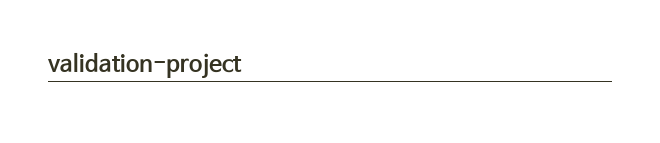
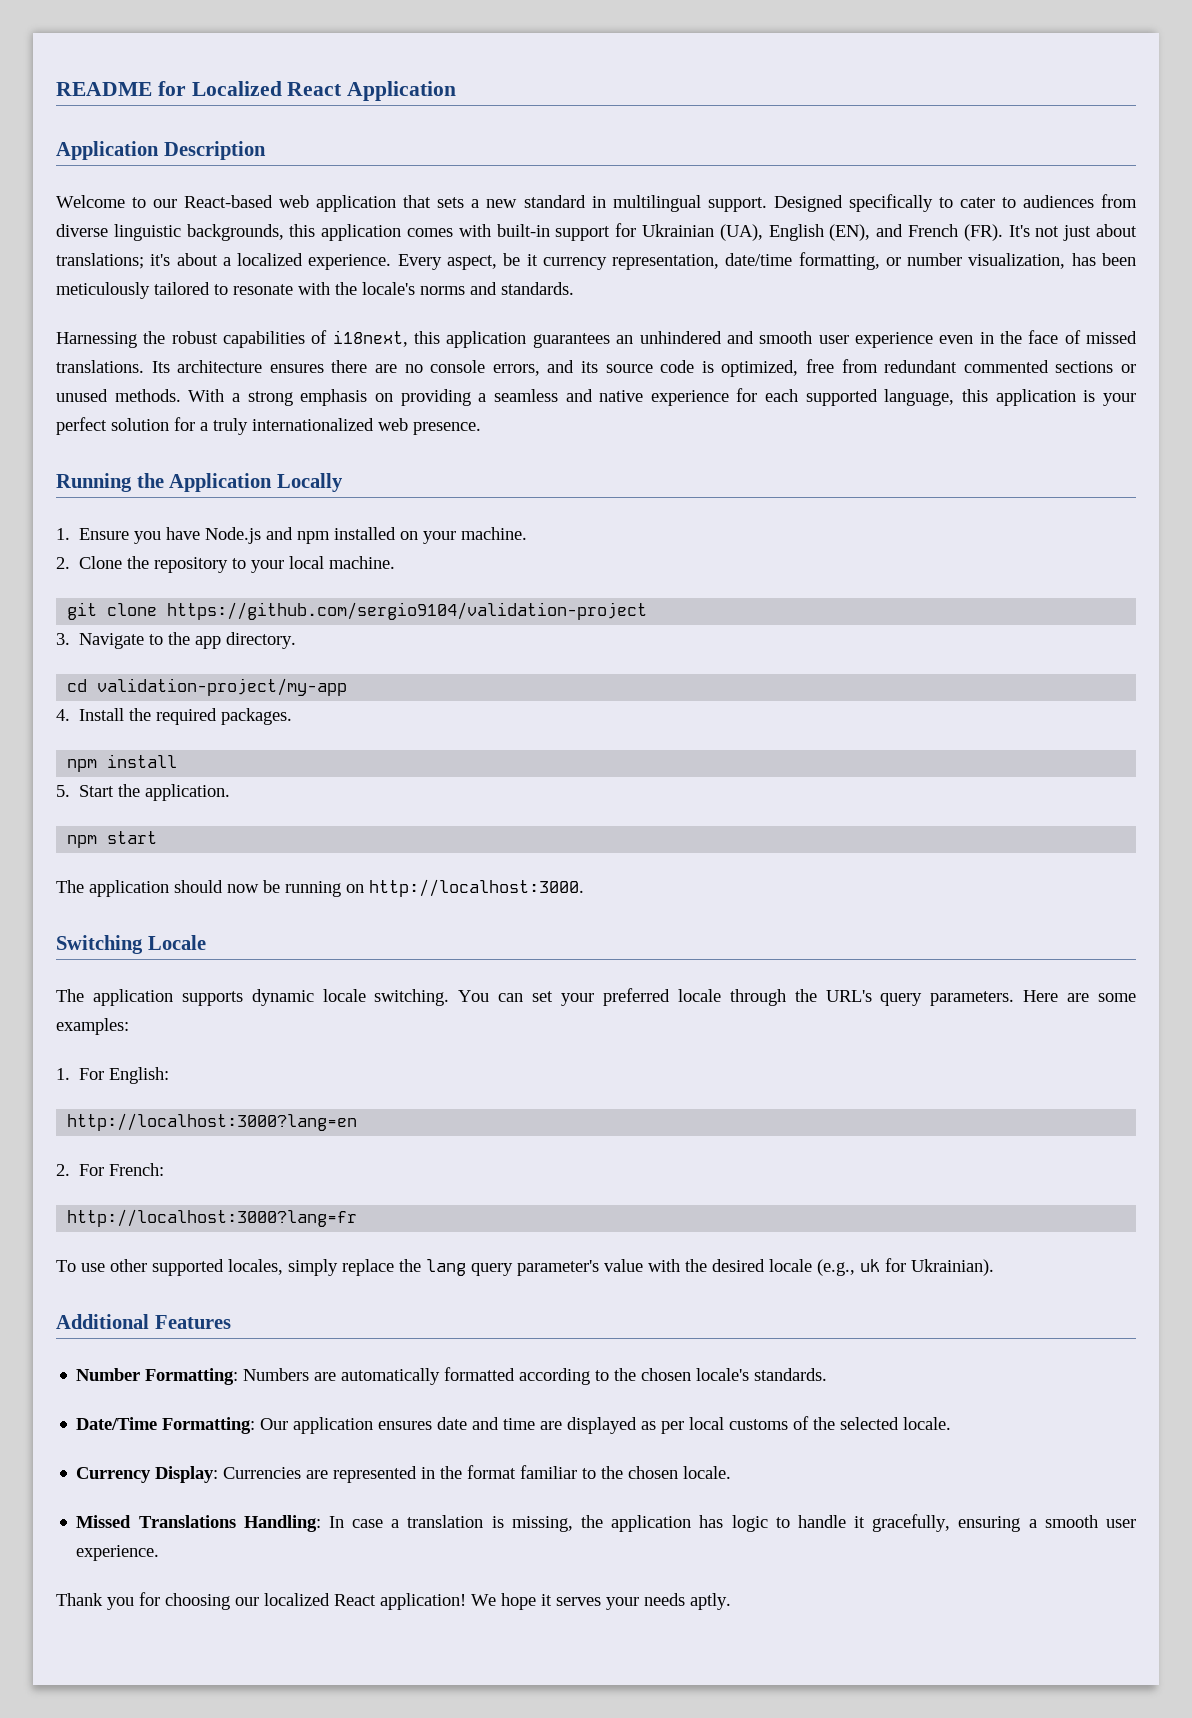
- validation-project
+ README for Localized React Application
+ Application Description
+ Welcome to our React-based web application that sets a new standard in multilingual support. Designed specifically to cater to audiences from diverse linguistic backgrounds, this application comes with built-in support for Ukrainian (UA), English (EN), and French (FR). It's not just about translations; it's about a localized experience. Every aspect, be it currency representation, date/time formatting, or number visualization, has been meticulously tailored to resonate with the locale's norms and standards.
+ Harnessing the robust capabilities of i18next, this application guarantees an unhindered and smooth user experience even in the face of missed translations. Its architecture ensures there are no console errors, and its source code is optimized, free from redundant commented sections or unused methods. With a strong emphasis on providing a seamless and native experience for each supported language, this application is your perfect solution for a truly internationalized web presence.
+ Running the Application Locally
+ 1. Ensure you have Node.js and npm installed on your machine.
+ 2. Clone the repository to your local machine.
+ git clone https://github.com/sergio9104/validation-project
+ 3. Navigate to the app directory.
+ cd validation-project/my-app
+ 4. Install the required packages.
+ npm install
+ 5. Start the application.
+ npm start
+ The application should now be running on http://localhost:3000.
+ Switching Locale
+ The application supports dynamic locale switching. You can set your preferred locale through the URL's query parameters. Here are some examples:
+ 1. For English:
+ http://localhost:3000?lang=en
+ 2. For French:
+ http://localhost:3000?lang=fr
+ To use other supported locales, simply replace the lang query parameter's value with the desired locale (e.g., uk for Ukrainian).
+ Additional Features
+ Number Formatting: Numbers are automatically formatted according to the chosen locale's standards.
+ Date/Time Formatting: Our application ensures date and time are displayed as per local customs of the selected locale.
+ Currency Display: Currencies are represented in the format familiar to the chosen locale.
+ Missed Translations Handling: In case a translation is missing, the application has logic to handle it gracefully, ensuring a smooth user experience.
+ Thank you for choosing our localized React application! We hope it serves your needs aptly.

